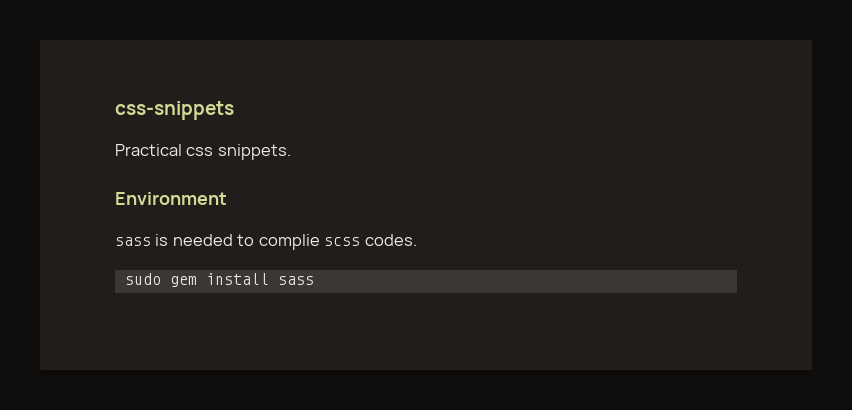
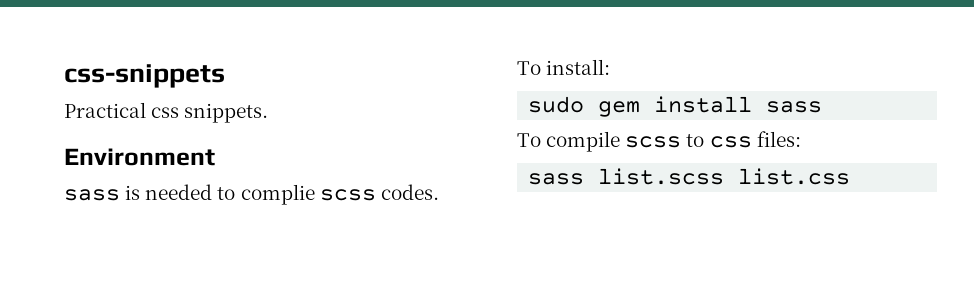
+ To install:
+ To compile scss to css files:
+ sass list.scss list.css

